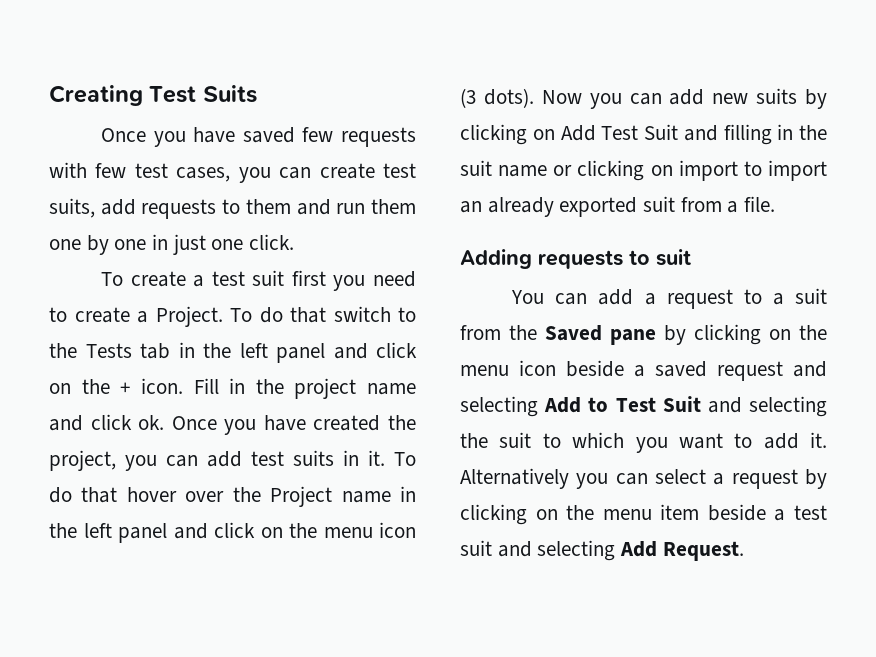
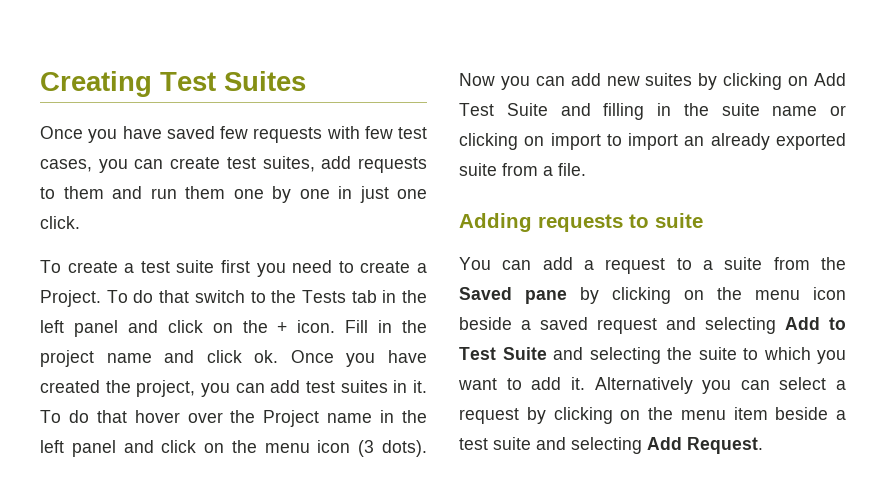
- Creating Test Suits
+ Creating Test Suites
- Once you have saved few requests with few test cases, you can create test suits, add requests to them and run them one by one in just one click.
+ Once you have saved few requests with few test cases, you can create test suites, add requests to them and run them one by one in just one click.
- To create a test suit first you need to create a Project.
+ To create a test suite first you need to create a Project.
- Once you have created the project, you can add test suits in it.
+ Once you have created the project, you can add test suites in it.
- Now you can add new suits by clicking on Add Test Suit and filling in the suit name or clicking on import to import an already exported suit from a file.
+ Now you can add new suites by clicking on Add Test Suite and filling in the suite name or clicking on import to import an already exported suite from a file.
- Adding requests to suit
+ Adding requests to suite
- You can add a request to a suit from the Saved pane by clicking on the menu icon beside a saved request and selecting Add to Test Suit and selecting the suit to which you want to add it.
+ You can add a request to a suite from the Saved pane by clicking on the menu icon beside a saved request and selecting Add to Test Suite and selecting the suite to which you want to add it.
- Alternatively you can select a request by clicking on the menu item beside a test suit and selecting Add Request.
+ Alternatively you can select a request by clicking on the menu item beside a test suite and selecting Add Request.

